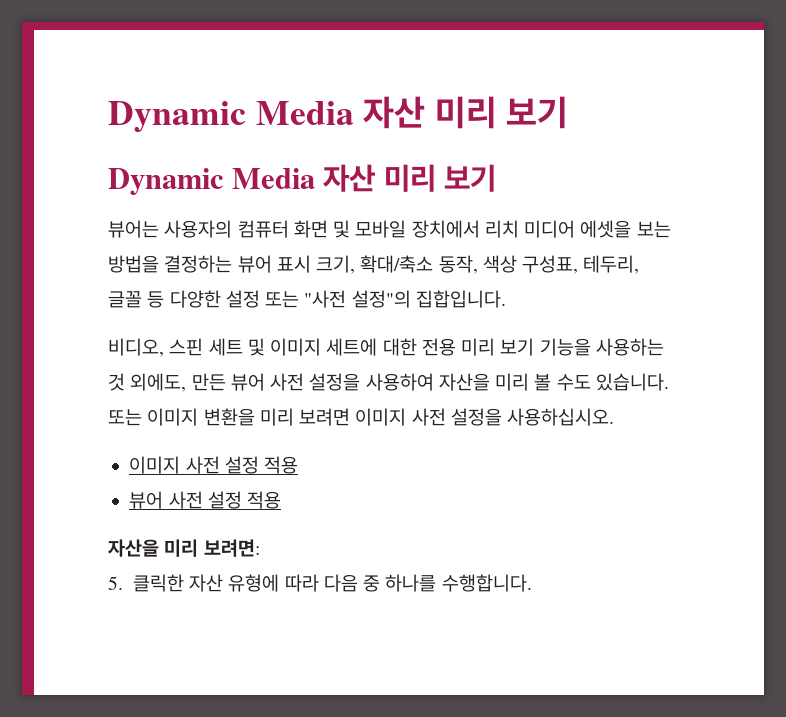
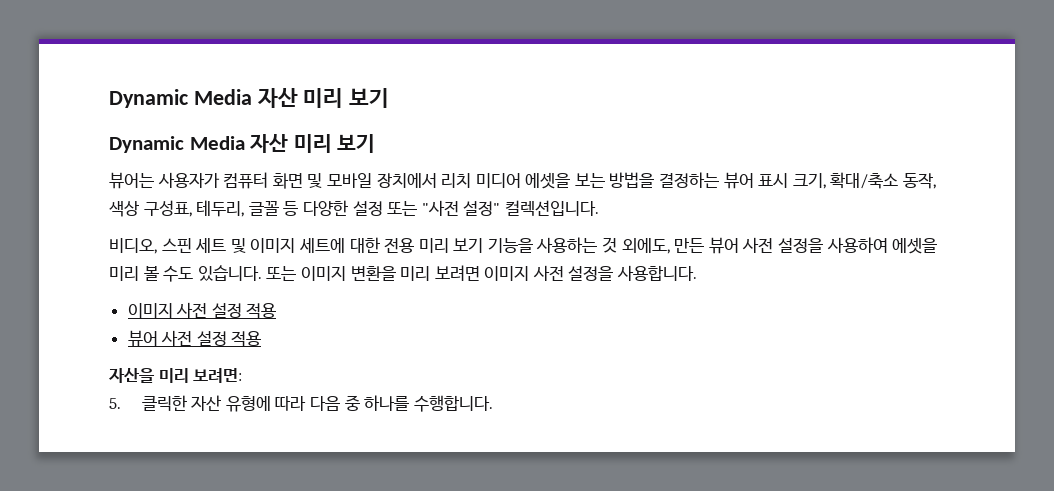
- 뷰어는 사용자의 컴퓨터 화면 및 모바일 장치에서 리치 미디어 에셋을 보는 방법을 결정하는 뷰어 표시 크기, 확대/축소 동작, 색상 구성표, 테두리, 글꼴 등 다양한 설정 또는 "사전 설정"의 집합입니다.
+ 뷰어는 사용자가 컴퓨터 화면 및 모바일 장치에서 리치 미디어 에셋을 보는 방법을 결정하는 뷰어 표시 크기, 확대/축소 동작, 색상 구성표, 테두리, 글꼴 등 다양한 설정 또는 "사전 설정" 컬렉션입니다.
- 비디오, 스핀 세트 및 이미지 세트에 대한 전용 미리 보기 기능을 사용하는 것 외에도, 만든 뷰어 사전 설정을 사용하여 자산을 미리 볼 수도 있습니다.
+ 비디오, 스핀 세트 및 이미지 세트에 대한 전용 미리 보기 기능을 사용하는 것 외에도, 만든 뷰어 사전 설정을 사용하여 에셋을 미리 볼 수도 있습니다.
- 또는 이미지 변환을 미리 보려면 이미지 사전 설정을 사용하십시오.
+ 또는 이미지 변환을 미리 보려면 이미지 사전 설정을 사용합니다.

